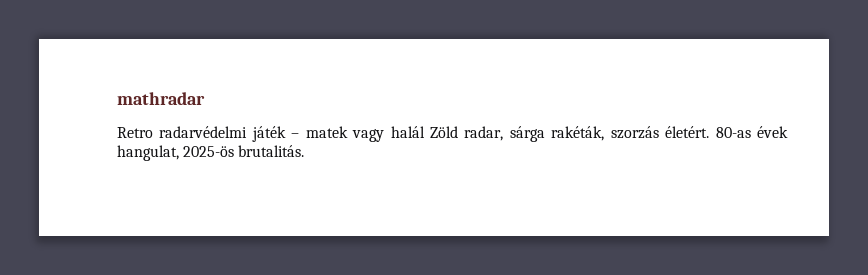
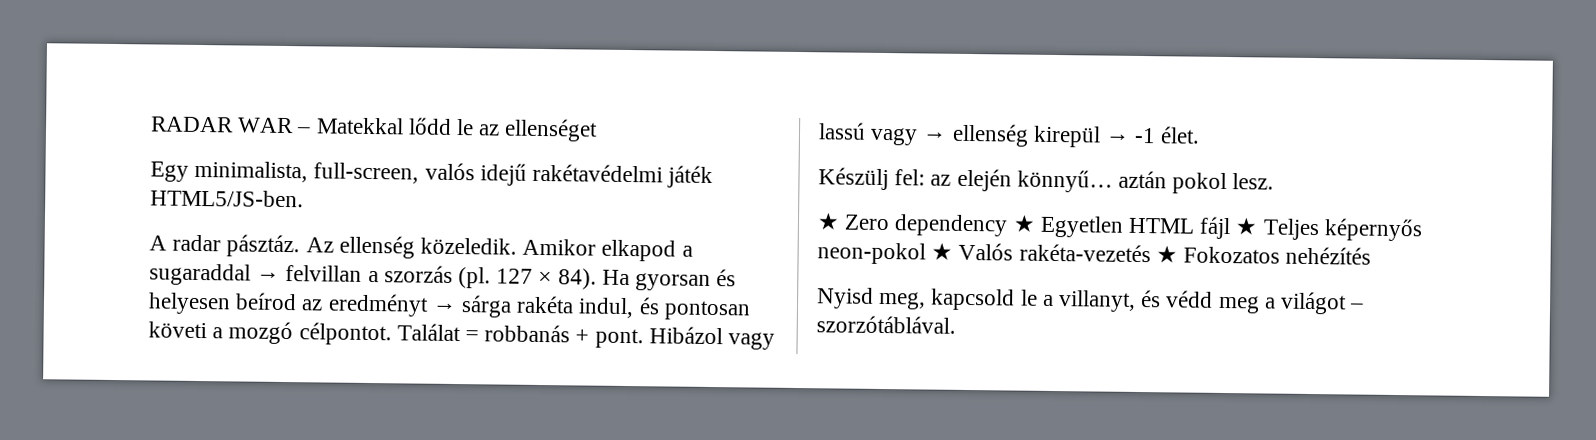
- mathradar
- Retro radarvédelmi játék – matek vagy halál Zöld radar, sárga rakéták, szorzás életért. 80-as évek hangulat, 2025-ös brutalitás.
+ RADAR WAR – Matekkal lődd le az ellenséget
+ Egy minimalista, full-screen, valós idejű rakétavédelmi játék HTML5/JS-ben.
+ A radar pásztáz. Az ellenség közeledik. Amikor elkapod a sugaraddal → felvillan a szorzás (pl. 127 × 84). Ha gyorsan és helyesen beírod az eredményt → sárga rakéta indul, és pontosan követi a mozgó célpontot. Találat = robbanás + pont. Hibázol vagy lassú vagy → ellenség kirepül → -1 élet.
+ Készülj fel: az elején könnyű… aztán pokol lesz.
+ ★ Zero dependency ★ Egyetlen HTML fájl ★ Teljes képernyős neon-pokol ★ Valós rakéta-vezetés ★ Fokozatos nehézítés
+ Nyisd meg, kapcsold le a villanyt, és védd meg a világot – szorzótáblával.

